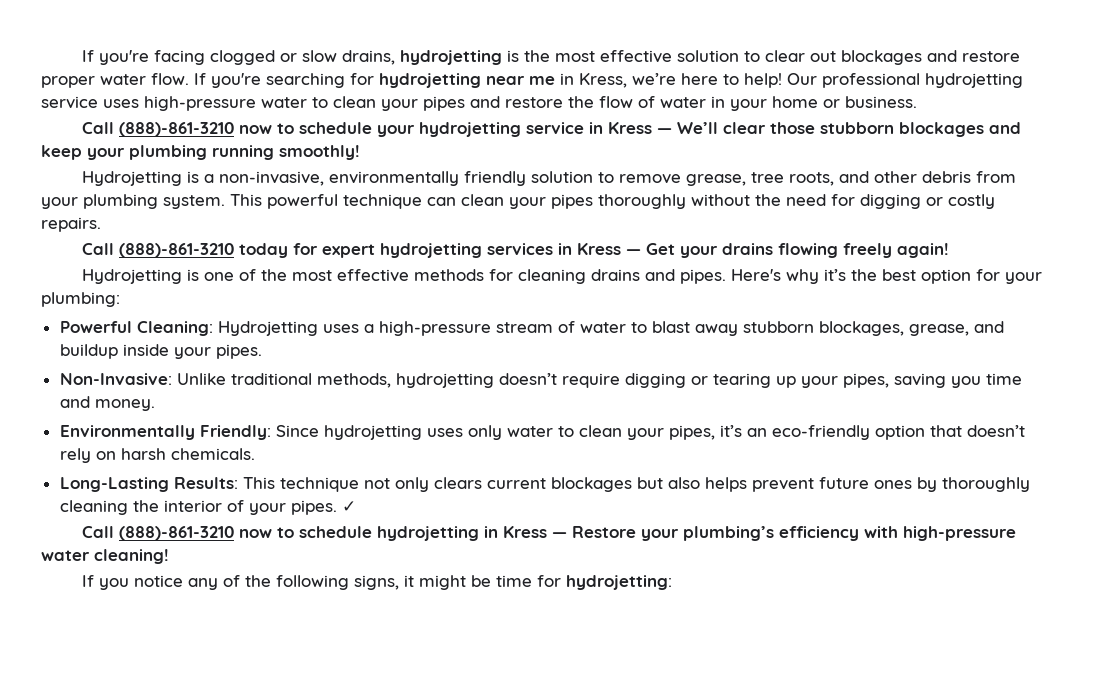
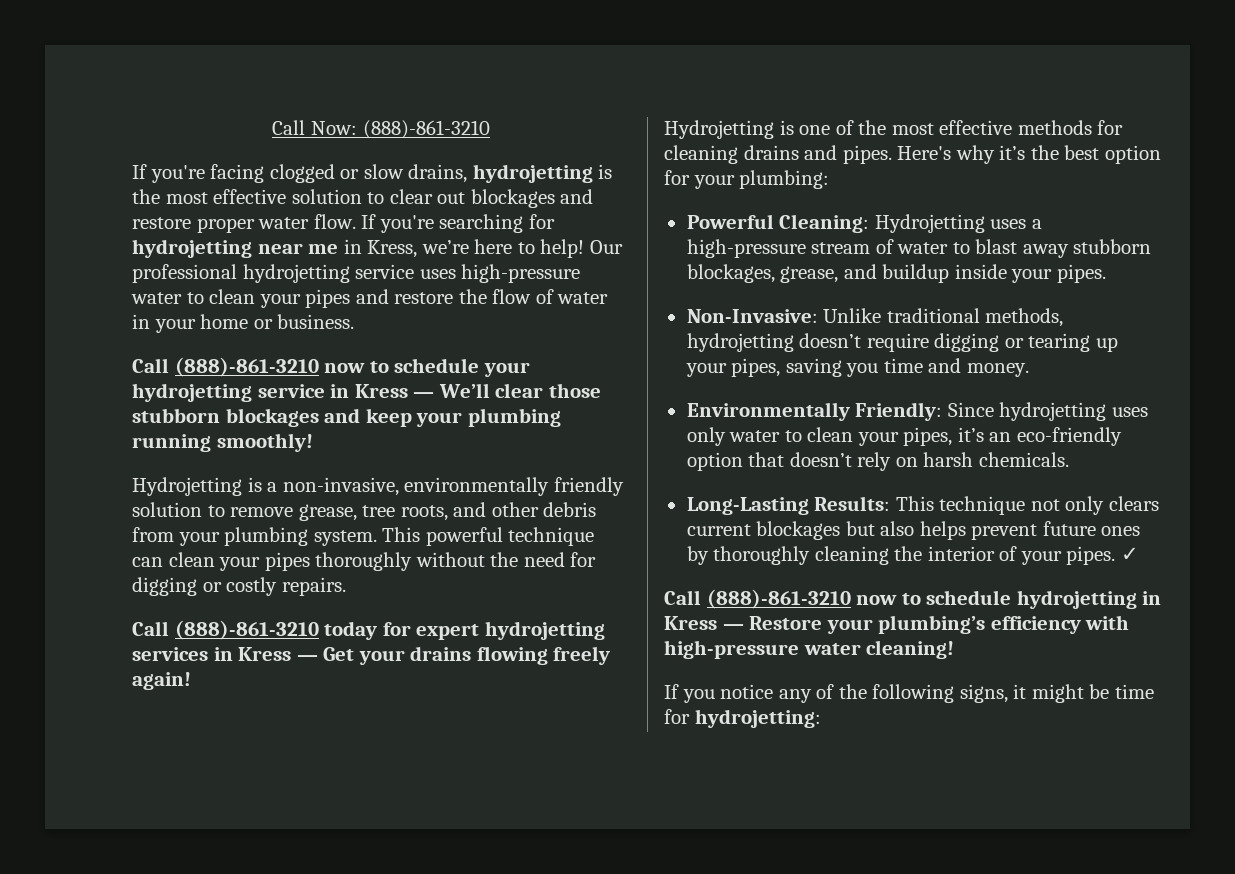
+ Call Now: (888)-861-3210

